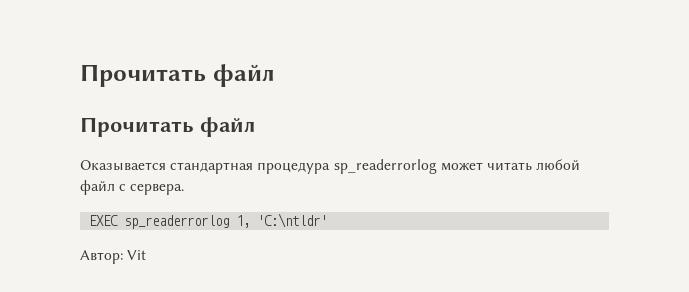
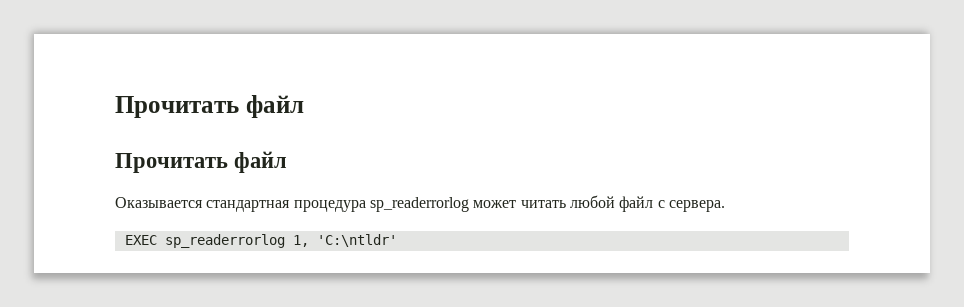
- Автор: Vit

